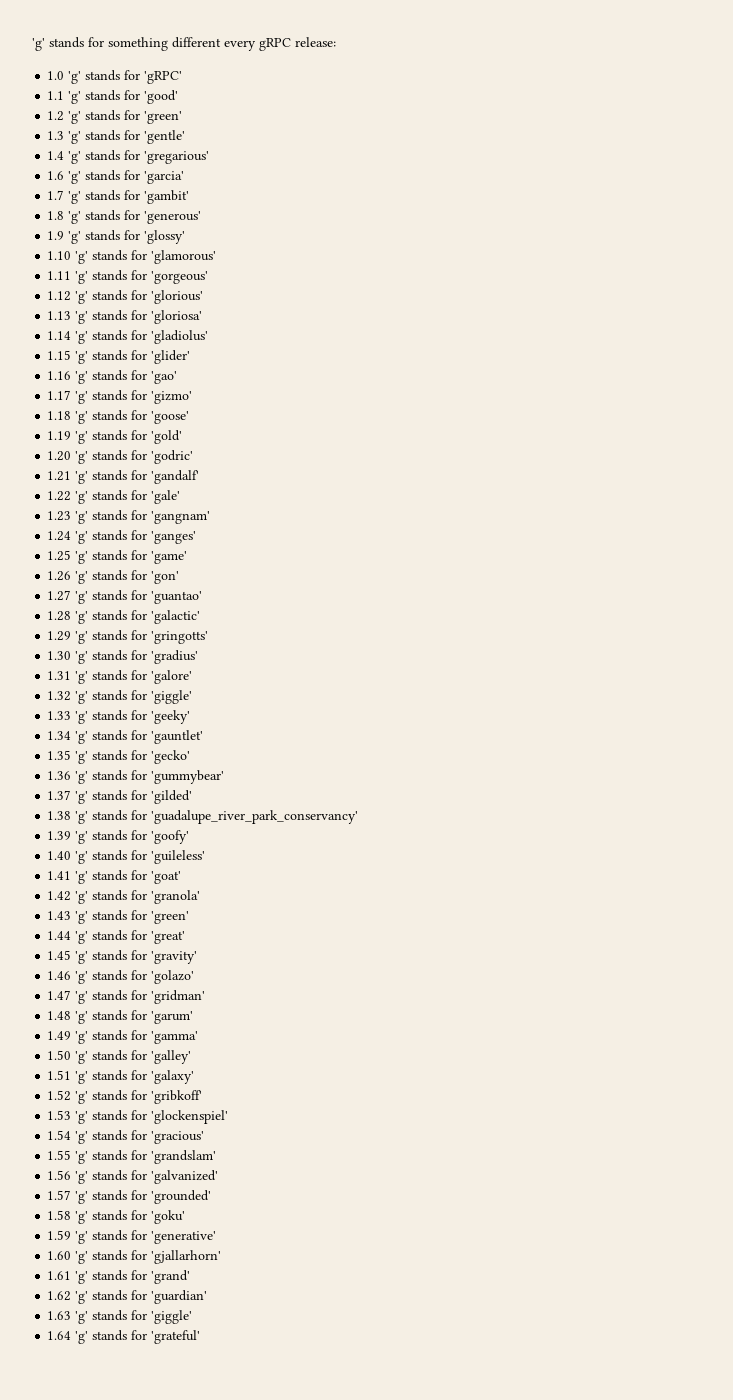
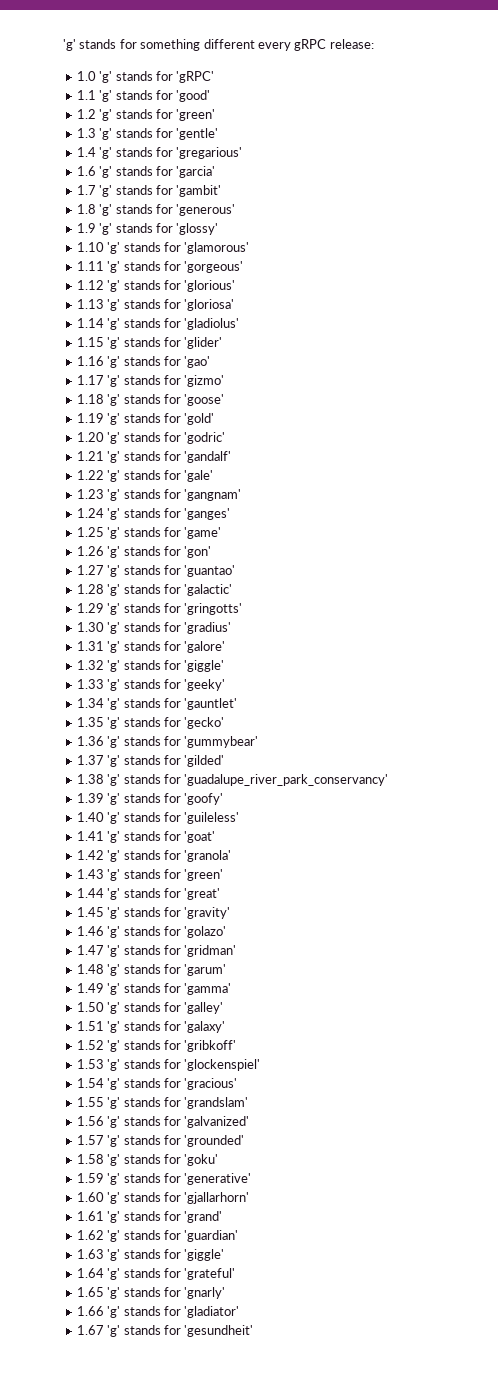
+ 1.65 'g' stands for 'gnarly'
+ 1.66 'g' stands for 'gladiator'
+ 1.67 'g' stands for 'gesundheit'

